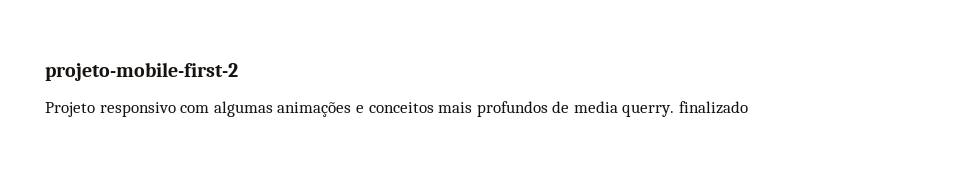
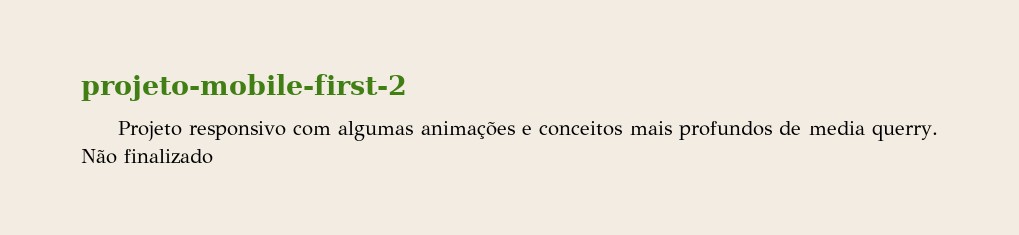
- Projeto responsivo com algumas animações e conceitos mais profundos de media querry. finalizado
+ Projeto responsivo com algumas animações e conceitos mais profundos de media querry. Não finalizado

